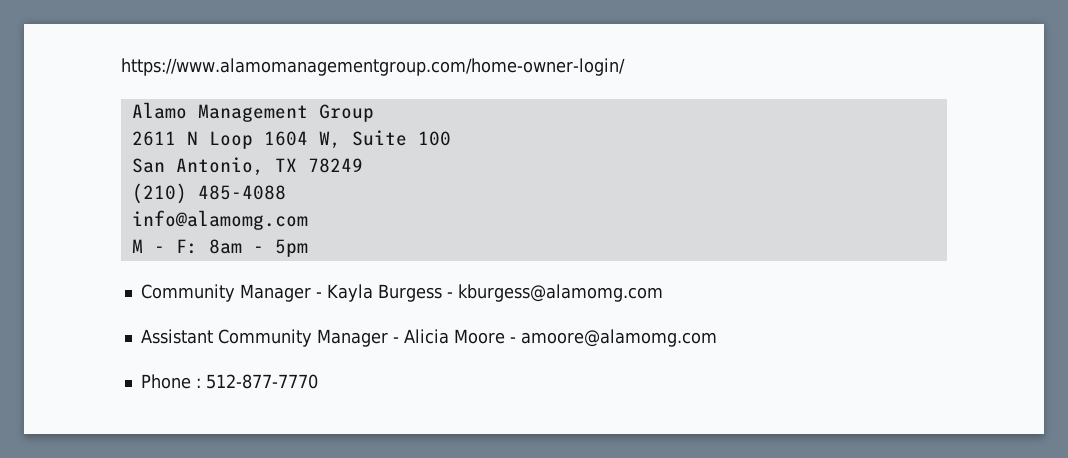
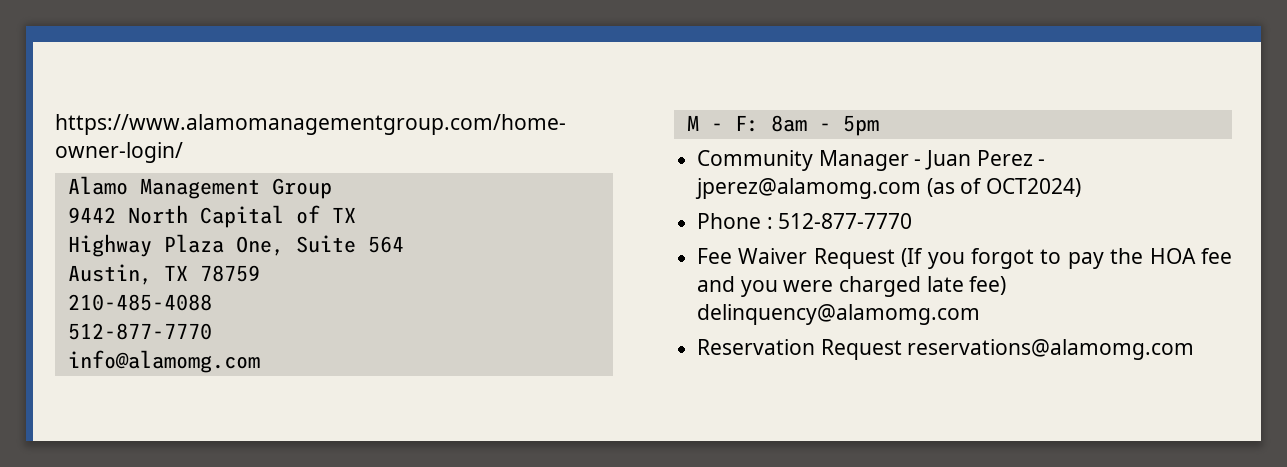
- 2611 N Loop 1604 W, Suite 100
- San Antonio, TX 78249
- (210) 485-4088
+ 9442 North Capital of TX
+ Highway Plaza One, Suite 564
+ Austin, TX 78759
+ 210-485-4088
+ 512-877-7770
- Community Manager - Kayla Burgess - kburgess@alamomg.com
- Assistant Community Manager - Alicia Moore - amoore@alamomg.com
+ Community Manager - Juan Perez - jperez@alamomg.com (as of OCT2024)
  Phone : 512-877-7770
+ Fee Waiver Request (If you forgot to pay the HOA fee and you were charged late fee) delinquency@alamomg.com
+ Reservation Request reservations@alamomg.com

